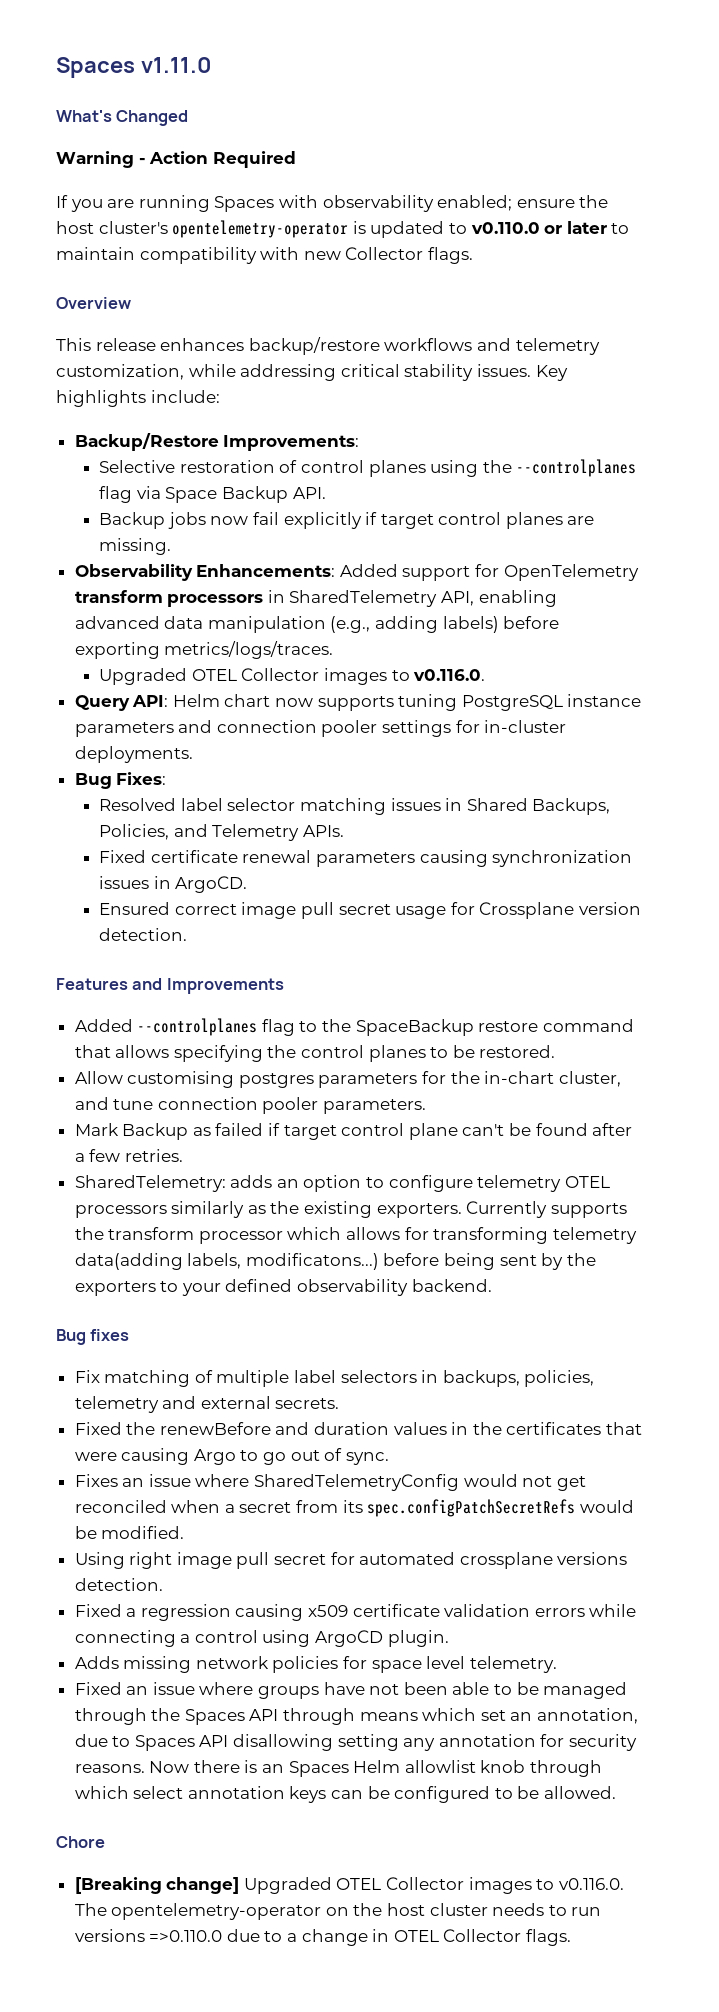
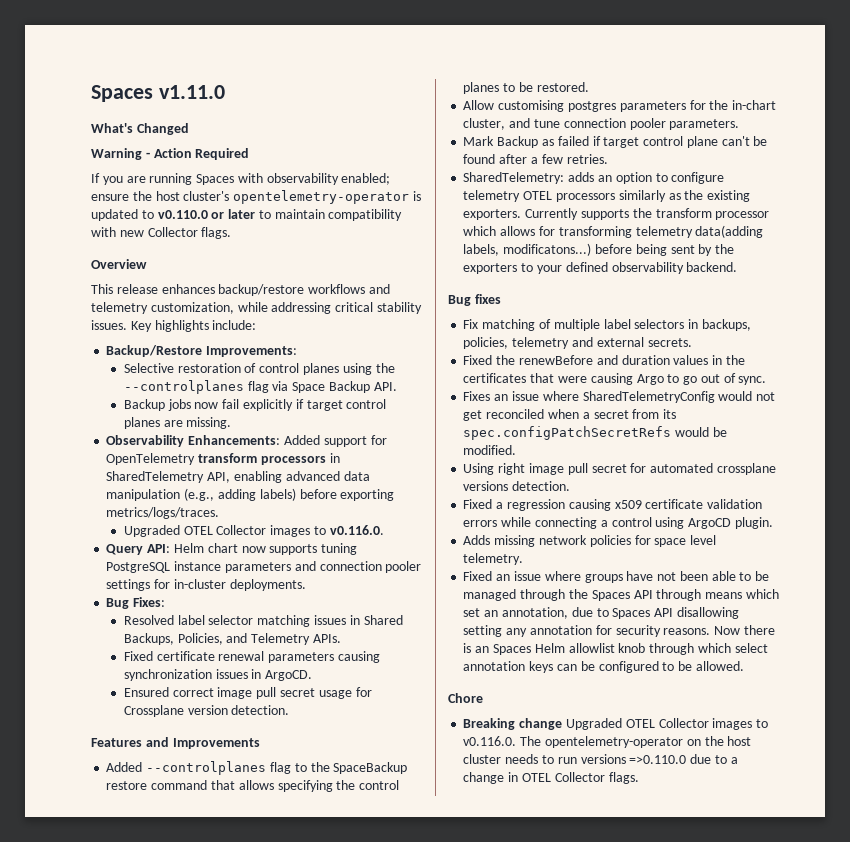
- [Breaking change] Upgraded OTEL Collector images to v0.116.0. The opentelemetry-operator on the host cluster needs to run versions =>0.110.0 due to a change in OTEL Collector flags.
+ Breaking change Upgraded OTEL Collector images to v0.116.0. The opentelemetry-operator on the host cluster needs to run versions =>0.110.0 due to a change in OTEL Collector flags.

